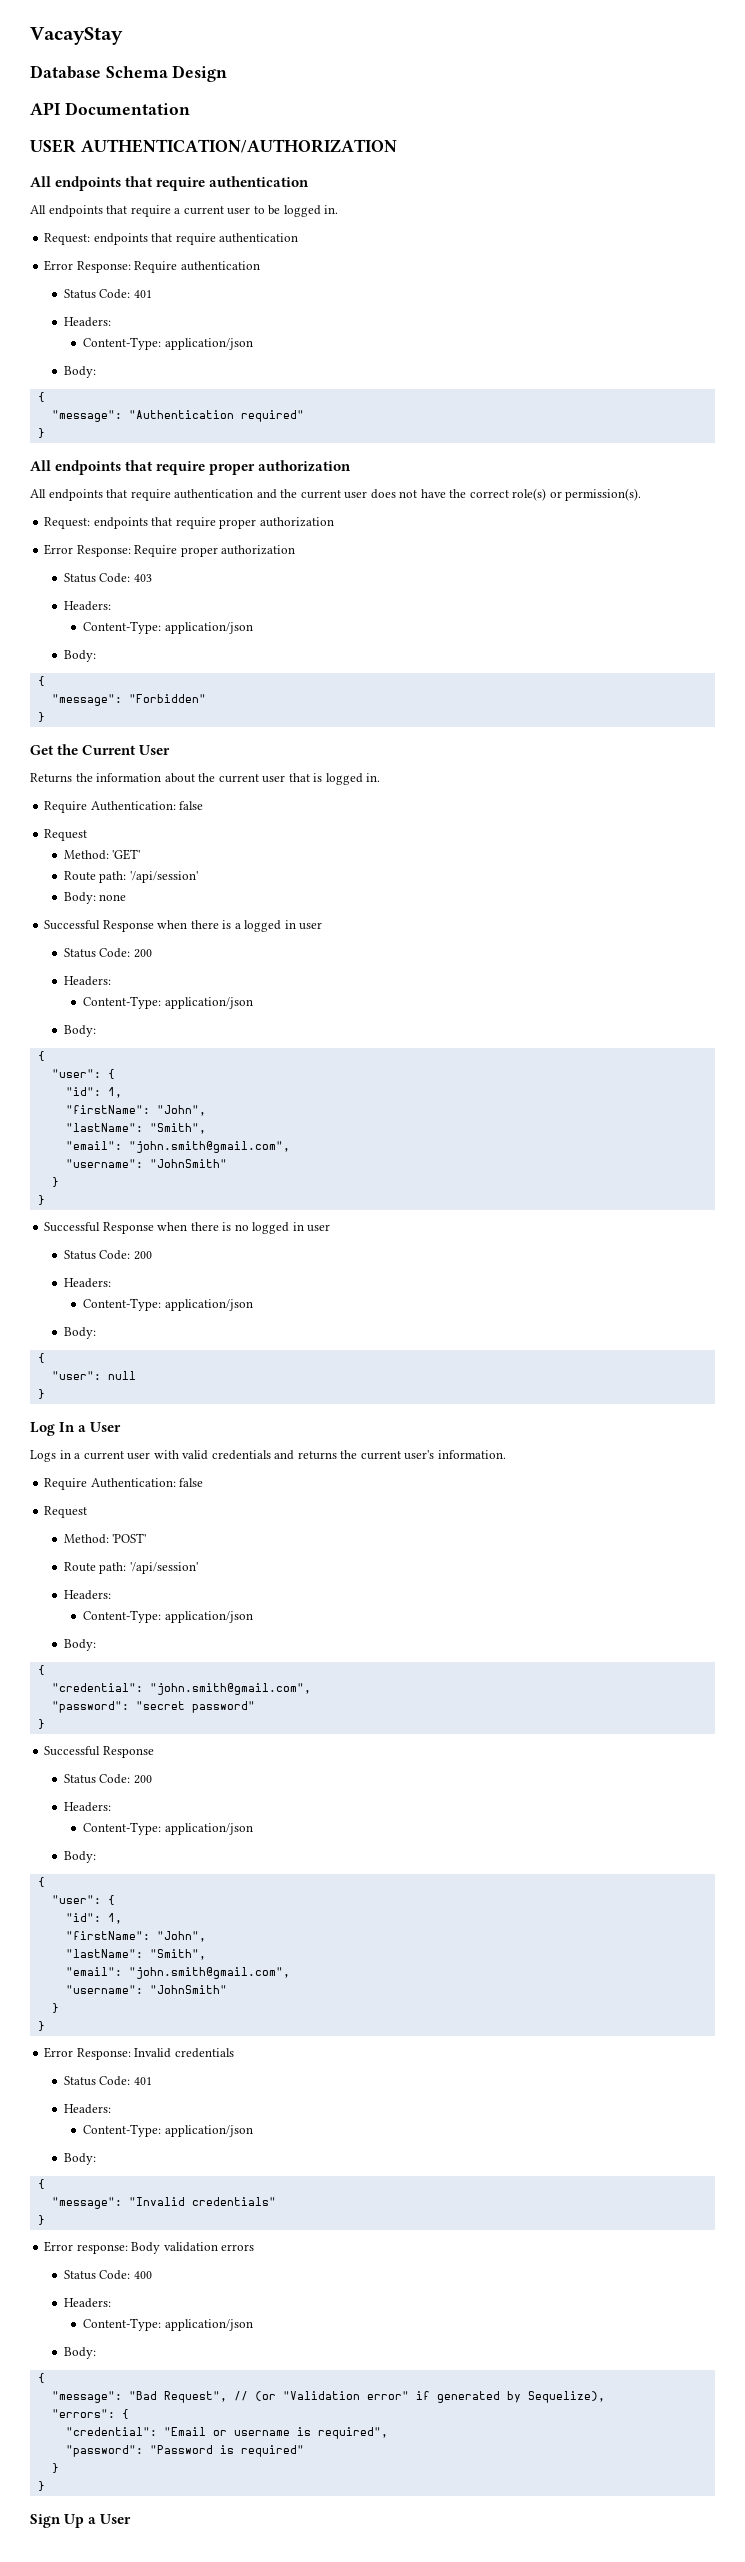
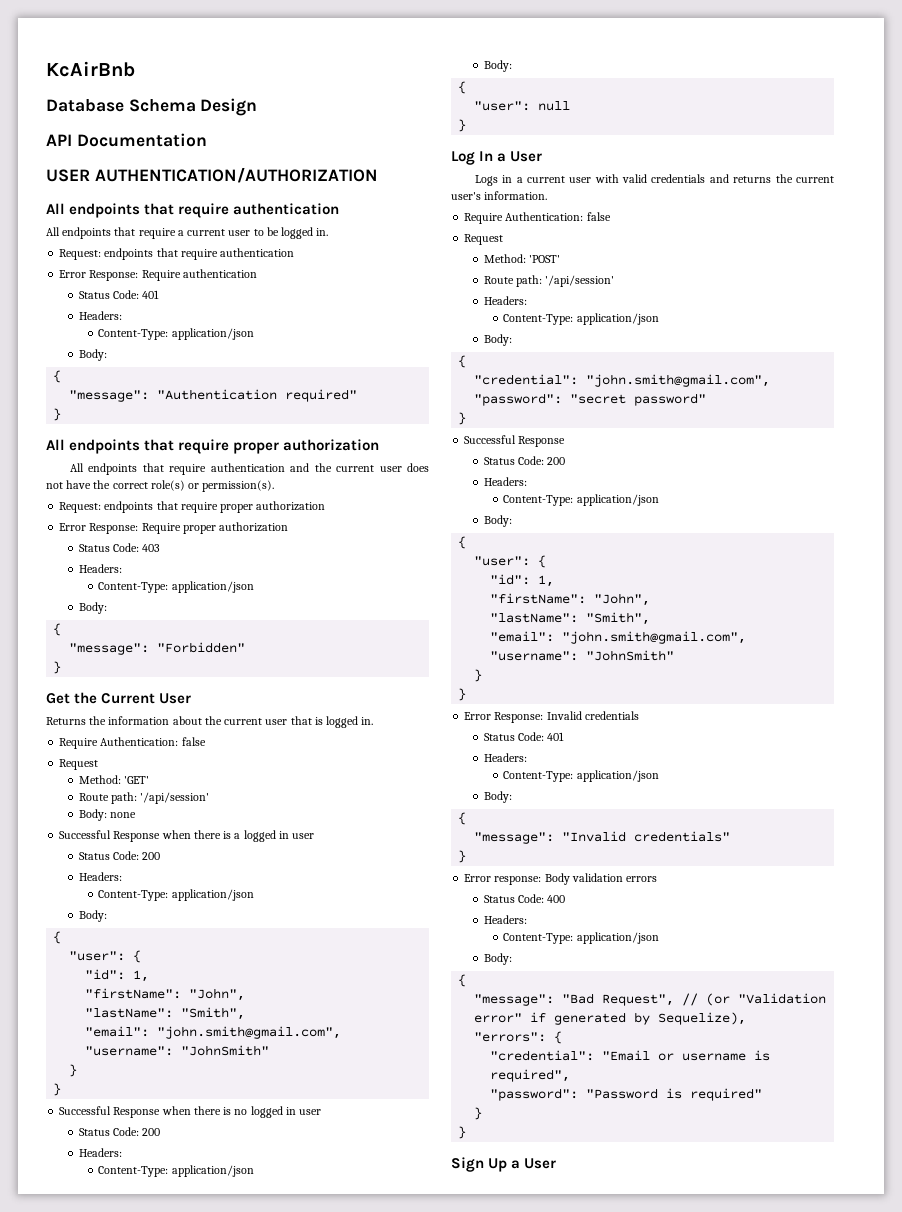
- VacayStay
+ KcAirBnb

